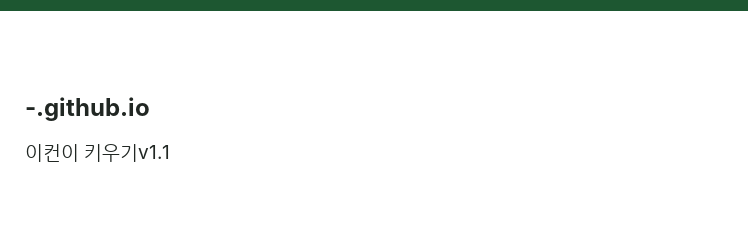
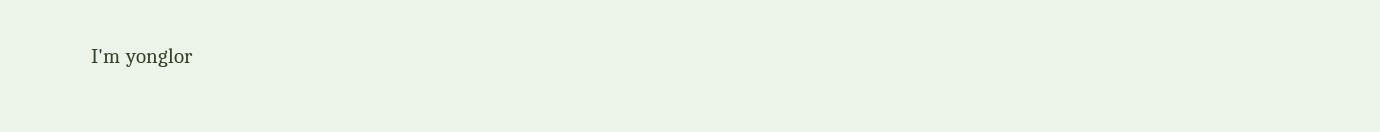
- -.github.io
- 이컨이 키우기v1.1
+ I'm yonglor

